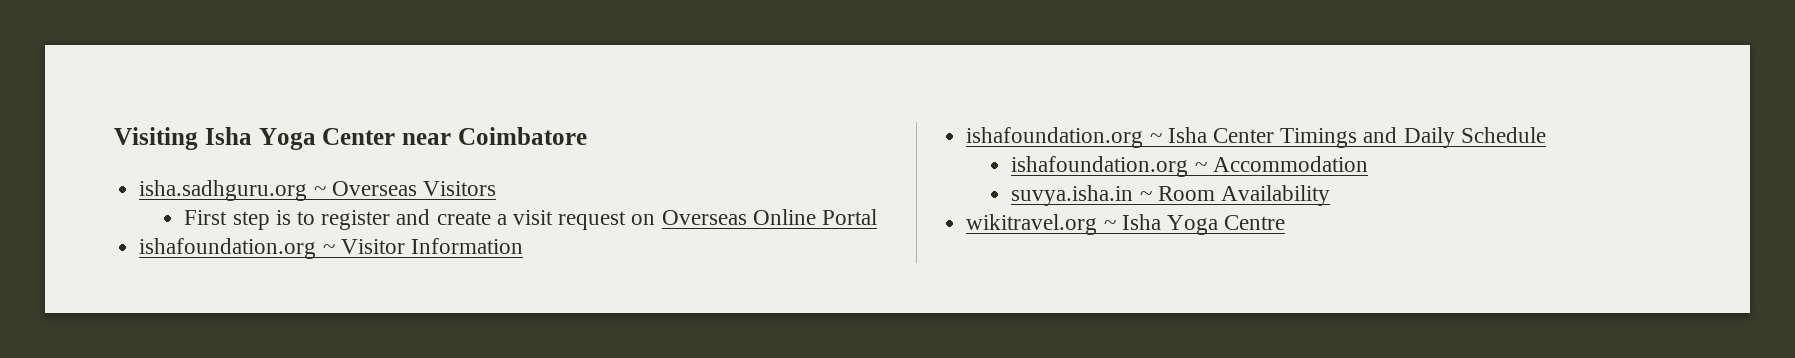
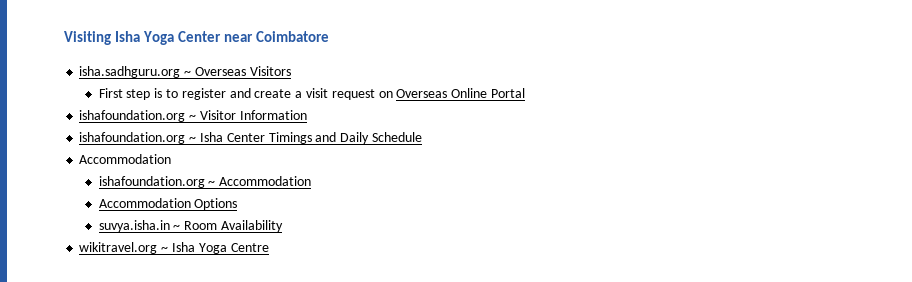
  ishafoundation.org ~ Isha Center Timings and Daily Schedule
+ Accommodation
+ Accommodation Options

